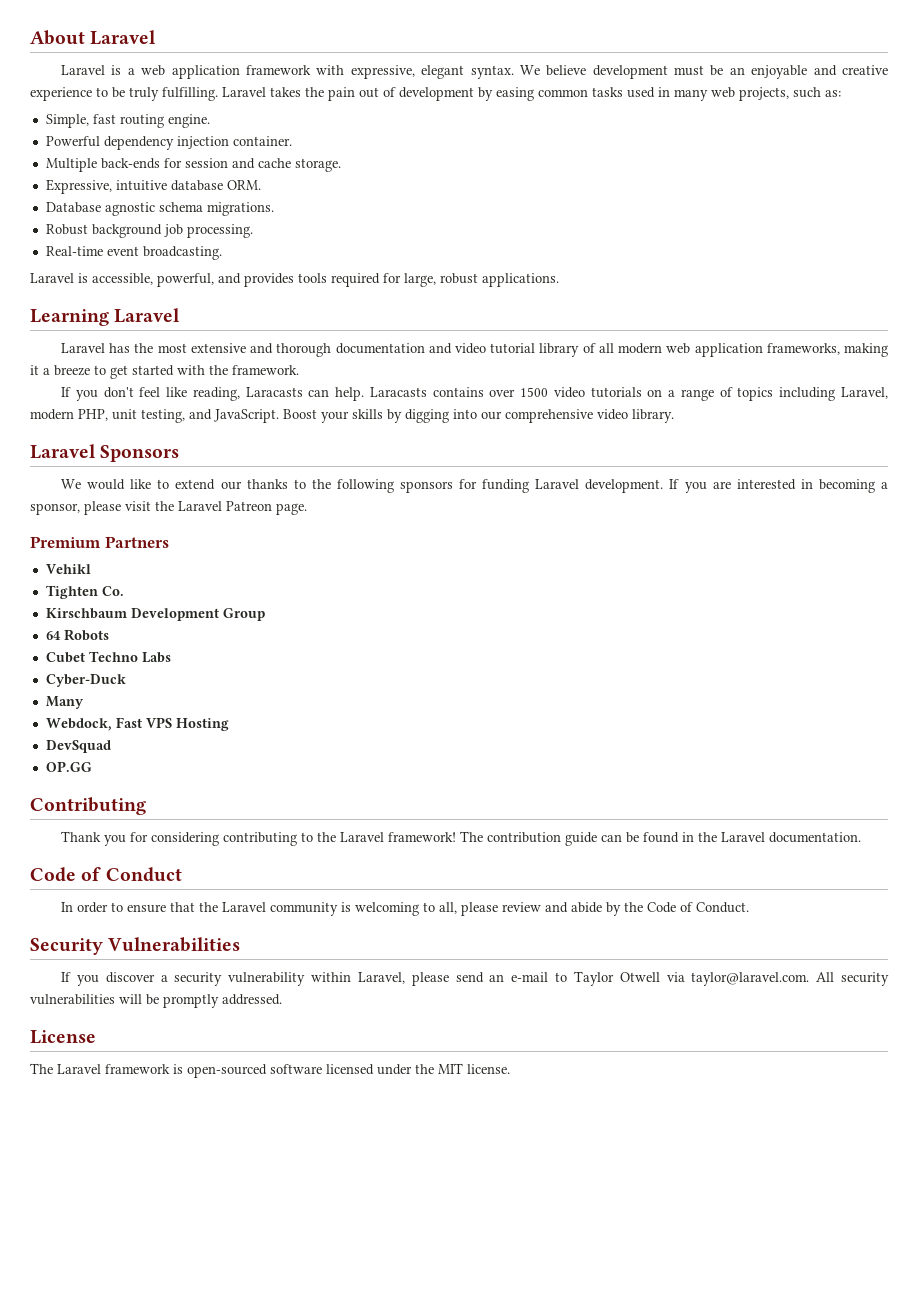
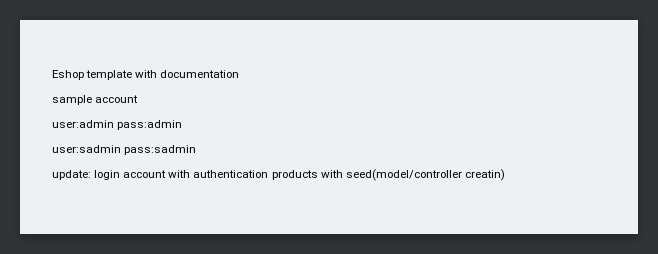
- About Laravel
- Laravel is a web application framework with expressive, elegant syntax. We believe development must be an enjoyable and creative experience to be truly fulfilling. Laravel takes the pain out of development by easing common tasks used in many web projects, such as:
- Simple, fast routing engine.
- Powerful dependency injection container.
- Multiple back-ends for session and cache storage.
- Expressive, intuitive database ORM.
- Database agnostic schema migrations.
- Robust background job processing.
- Real-time event broadcasting.
- Laravel is accessible, powerful, and provides tools required for large, robust applications.
- Learning Laravel
- Laravel has the most extensive and thorough documentation and video tutorial library of all modern web application frameworks, making it a breeze to get started with the framework.
- If you don't feel like reading, Laracasts can help. Laracasts contains over 1500 video tutorials on a range of topics including Laravel, modern PHP, unit testing, and JavaScript. Boost your skills by digging into our comprehensive video library.
- Laravel Sponsors
- We would like to extend our thanks to the following sponsors for funding Laravel development. If you are interested in becoming a sponsor, please visit the Laravel Patreon page.
- Premium Partners
- Vehikl
- Tighten Co.
- Kirschbaum Development Group
- 64 Robots
- Cubet Techno Labs
- Cyber-Duck
- Many
- Webdock, Fast VPS Hosting
- DevSquad
- OP.GG
- Contributing
- Thank you for considering contributing to the Laravel framework! The contribution guide can be found in the Laravel documentation.
- Code of Conduct
- In order to ensure that the Laravel community is welcoming to all, please review and abide by the Code of Conduct.
- Security Vulnerabilities
- If you discover a security vulnerability within Laravel, please send an e-mail to Taylor Otwell via taylor@laravel.com. All security vulnerabilities will be promptly addressed.
- License
- The Laravel framework is open-sourced software licensed under the MIT license.
+ Eshop template with documentation
+ sample account
+ user:admin pass:admin
+ user:sadmin pass:sadmin
+ update: login account with authentication products with seed(model/controller creatin)

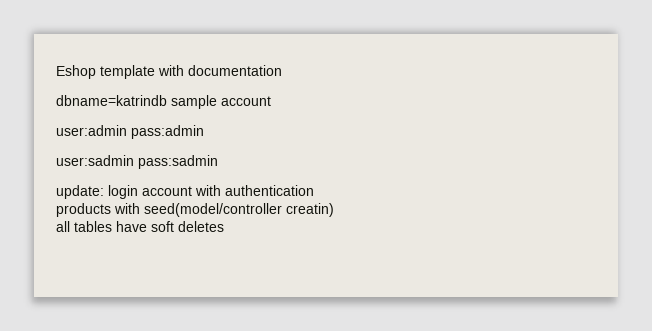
- sample account
+ dbname=katrindb sample account
- update: login account with authentication products with seed(model/controller creatin)
+ update: login account with authentication
+ products with seed(model/controller creatin)
+ all tables have soft deletes

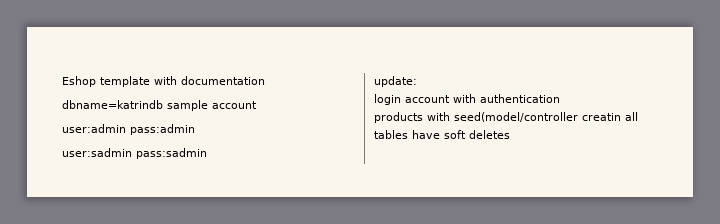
- update: login account with authentication
+ update:
+ login account with authentication
- products with seed(model/controller creatin)
- all tables have soft deletes
+ products with seed(model/controller creatin all tables have soft deletes

